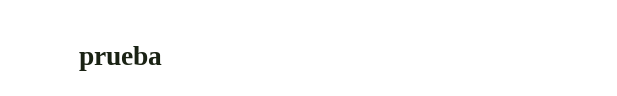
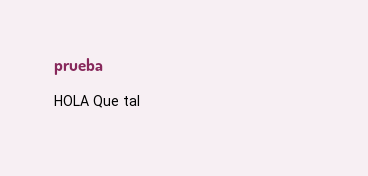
+ HOLA Que tal

